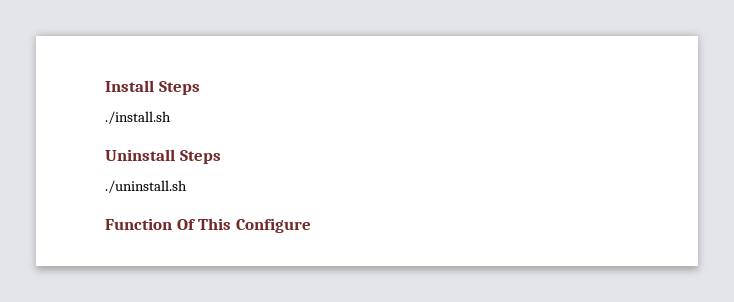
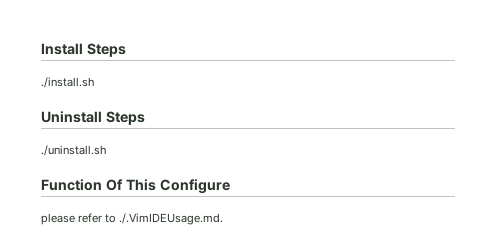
+ please refer to ./.VimIDEUsage.md.

